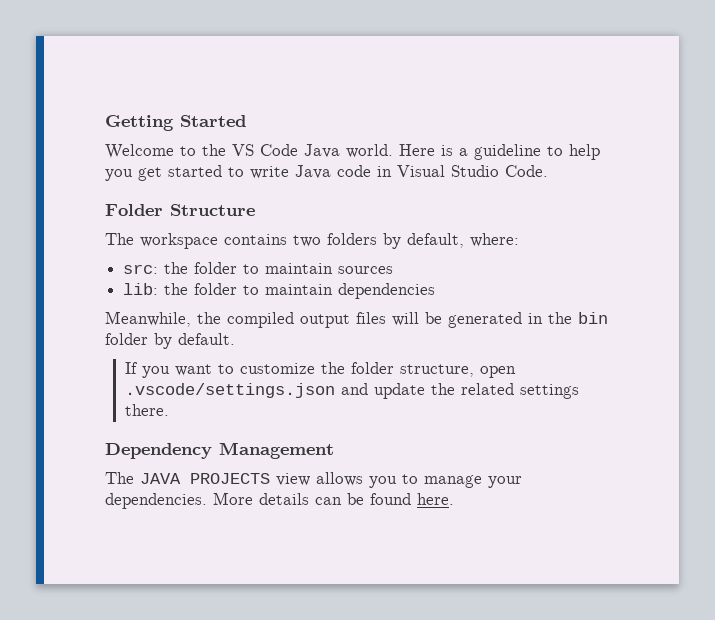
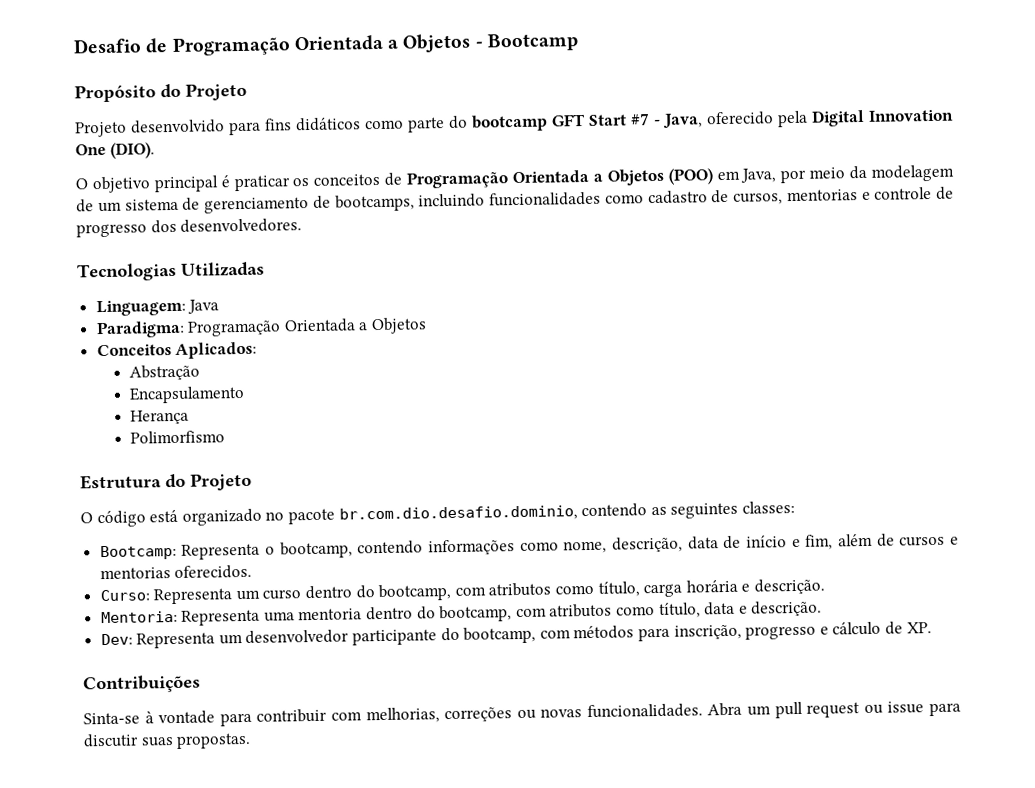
- Getting Started
- Welcome to the VS Code Java world. Here is a guideline to help you get started to write Java code in Visual Studio Code.
- Folder Structure
- The workspace contains two folders by default, where:
- src: the folder to maintain sources
- lib: the folder to maintain dependencies
- Meanwhile, the compiled output files will be generated in the bin folder by default.
- If you want to customize the folder structure, open .vscode/settings.json and update the related settings there.
- Dependency Management
- The JAVA PROJECTS view allows you to manage your dependencies. More details can be found here.
+ Desafio de Programação Orientada a Objetos - Bootcamp
+ Propósito do Projeto
+ Projeto desenvolvido para fins didáticos como parte do bootcamp GFT Start #7 - Java, oferecido pela Digital Innovation One (DIO).
+ O objetivo principal é praticar os conceitos de Programação Orientada a Objetos (POO) em Java, por meio da modelagem de um sistema de gerenciamento de bootcamps, incluindo funcionalidades como cadastro de cursos, mentorias e controle de progresso dos desenvolvedores.
+ Tecnologias Utilizadas
+ Linguagem: Java
+ Paradigma: Programação Orientada a Objetos
+ Conceitos Aplicados:
+ Abstração
+ Encapsulamento
+ Herança
+ Polimorfismo
+ Estrutura do Projeto
+ O código está organizado no pacote br.com.dio.desafio.dominio, contendo as seguintes classes:
+ Bootcamp: Representa o bootcamp, contendo informações como nome, descrição, data de início e fim, além de cursos e mentorias oferecidos.
+ Curso: Representa um curso dentro do bootcamp, com atributos como título, carga horária e descrição.
+ Mentoria: Representa uma mentoria dentro do bootcamp, com atributos como título, data e descrição.
+ Dev: Representa um desenvolvedor participante do bootcamp, com métodos para inscrição, progresso e cálculo de XP.
+ Contribuições
+ Sinta-se à vontade para contribuir com melhorias, correções ou novas funcionalidades. Abra um pull request ou issue para discutir suas propostas.

